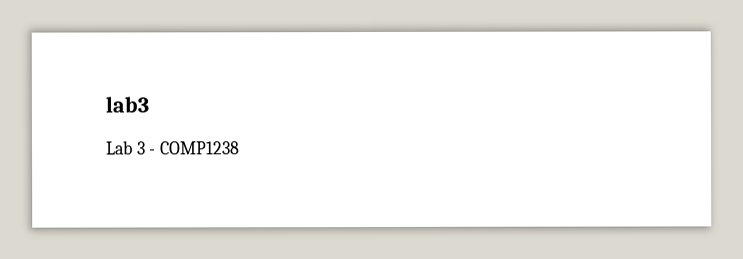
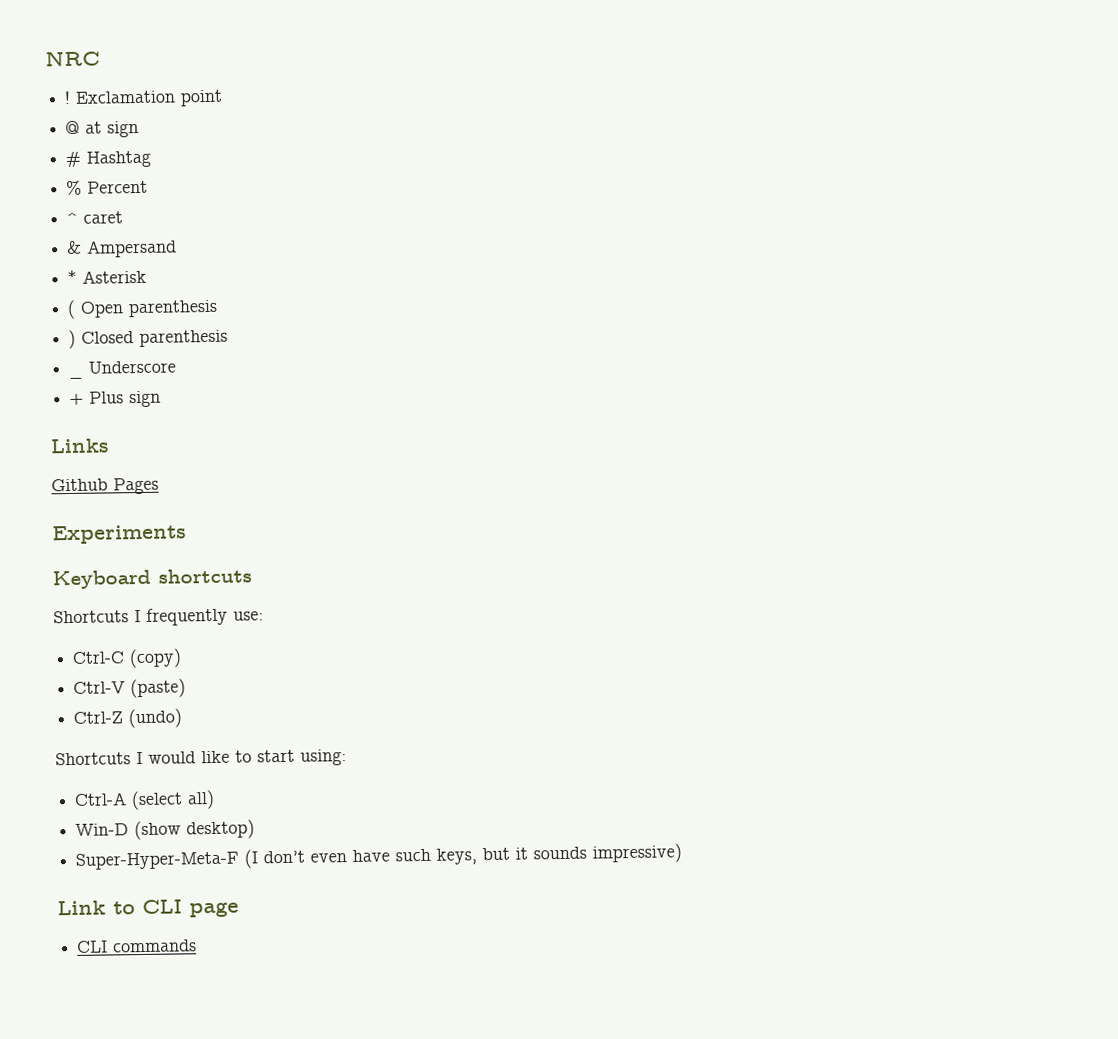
- lab3
- Lab 3 - COMP1238
+ NRC
+ ! Exclamation point
+ @ at sign
+ # Hashtag
+ % Percent
+ ^ caret
+ & Ampersand
+ * Asterisk
+ ( Open parenthesis
+ ) Closed parenthesis
+ _ Underscore
+ + Plus sign
+ Links
+ Github Pages
+ Experiments
+ Keyboard shortcuts
+ Shortcuts I frequently use:
+ Ctrl-C (copy)
+ Ctrl-V (paste)
+ Ctrl-Z (undo)
+ Shortcuts I would like to start using:
+ Ctrl-A (select all)
+ Win-D (show desktop)
+ Super-Hyper-Meta-F (I don’t even have such keys, but it sounds impressive)
+ Link to CLI page
+ CLI commands

